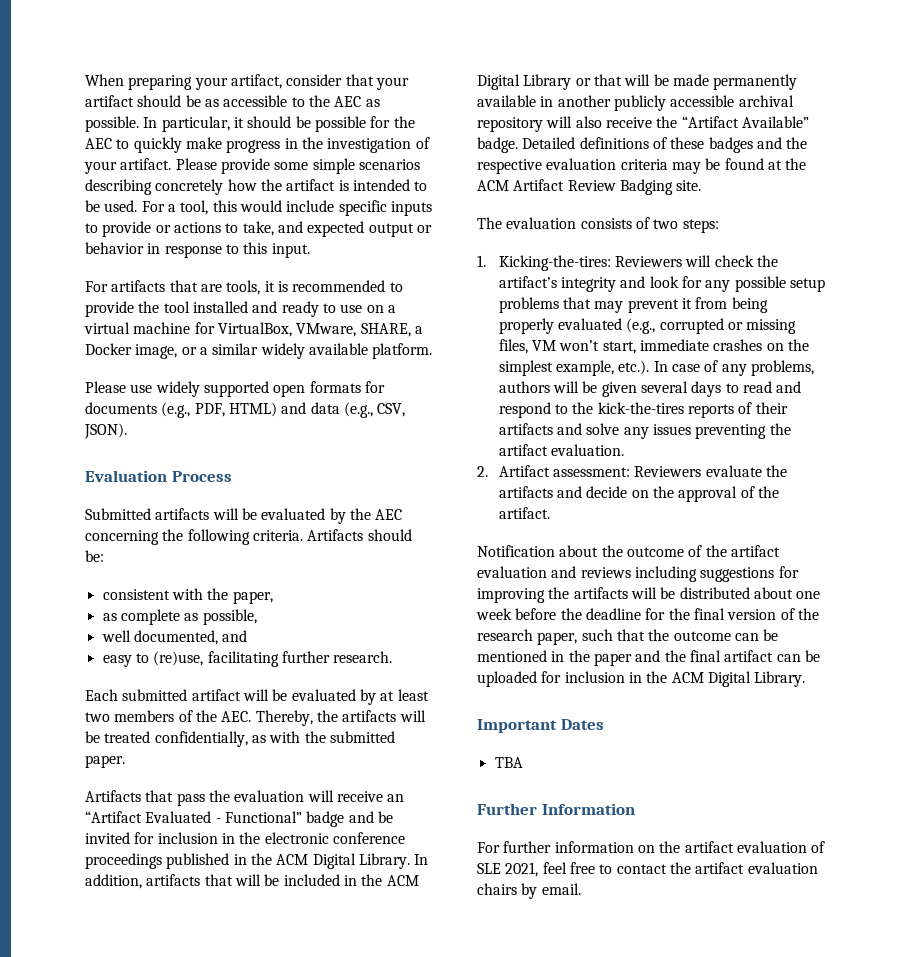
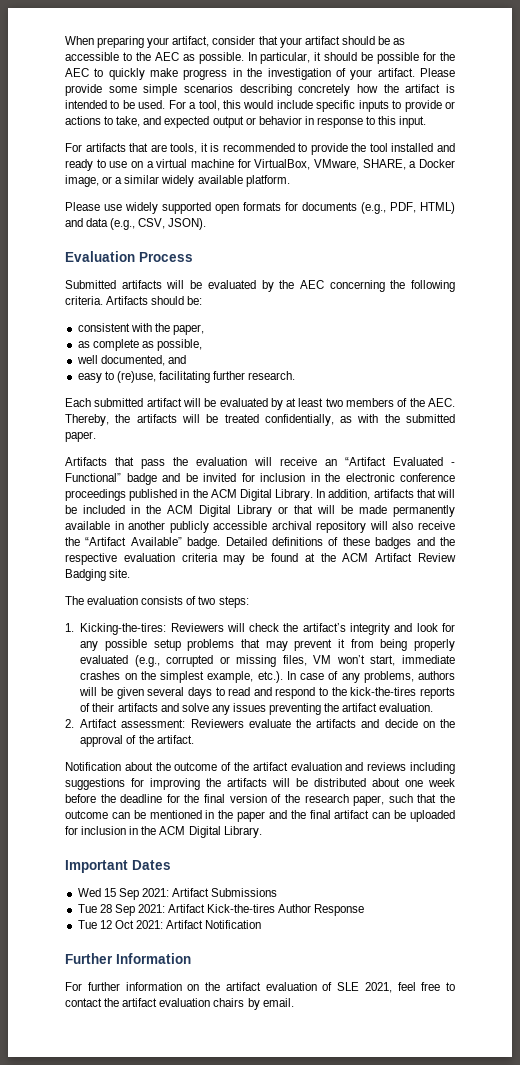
- TBA
+ Wed 15 Sep 2021: Artifact Submissions
+ Tue 28 Sep 2021: Artifact Kick-the-tires Author Response
+ Tue 12 Oct 2021: Artifact Notification

